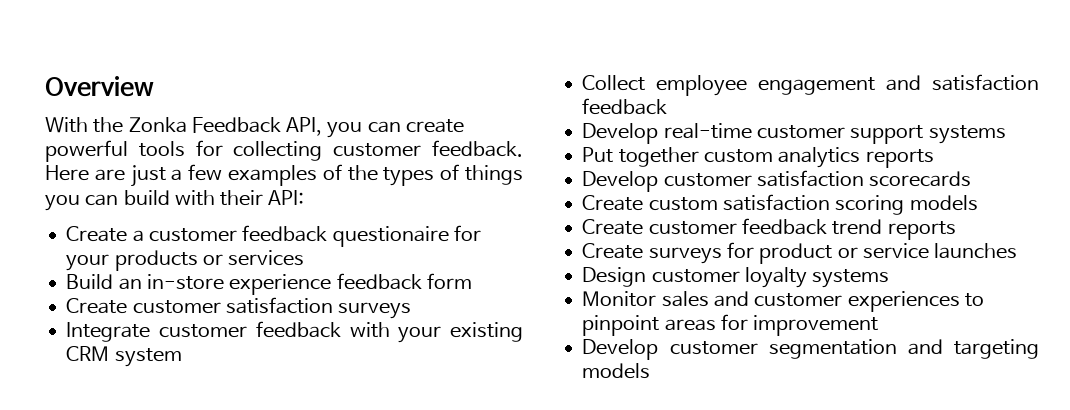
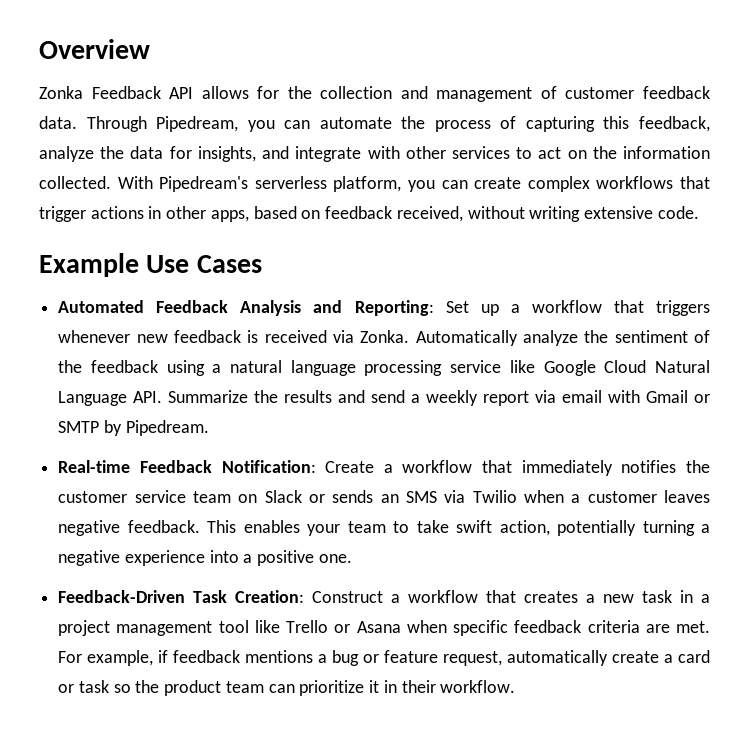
- With the Zonka Feedback API, you can create powerful tools for collecting customer feedback. Here are just a few examples of the types of things you can build with their API:
- Create a customer feedback questionaire for your products or services
- Build an in-store experience feedback form
- Create customer satisfaction surveys
- Integrate customer feedback with your existing CRM system
- Collect employee engagement and satisfaction feedback
- Develop real-time customer support systems
- Put together custom analytics reports
- Develop customer satisfaction scorecards
- Create custom satisfaction scoring models
- Create customer feedback trend reports
- Create surveys for product or service launches
- Design customer loyalty systems
- Monitor sales and customer experiences to pinpoint areas for improvement
- Develop customer segmentation and targeting models
+ Zonka Feedback API allows for the collection and management of customer feedback data. Through Pipedream, you can automate the process of capturing this feedback, analyze the data for insights, and integrate with other services to act on the information collected. With Pipedream's serverless platform, you can create complex workflows that trigger actions in other apps, based on feedback received, without writing extensive code.
+ Example Use Cases
+ Automated Feedback Analysis and Reporting: Set up a workflow that triggers whenever new feedback is received via Zonka. Automatically analyze the sentiment of the feedback using a natural language processing service like Google Cloud Natural Language API. Summarize the results and send a weekly report via email with Gmail or SMTP by Pipedream.
+ Real-time Feedback Notification: Create a workflow that immediately notifies the customer service team on Slack or sends an SMS via Twilio when a customer leaves negative feedback. This enables your team to take swift action, potentially turning a negative experience into a positive one.
+ Feedback-Driven Task Creation: Construct a workflow that creates a new task in a project management tool like Trello or Asana when specific feedback criteria are met. For example, if feedback mentions a bug or feature request, automatically create a card or task so the product team can prioritize it in their workflow.

